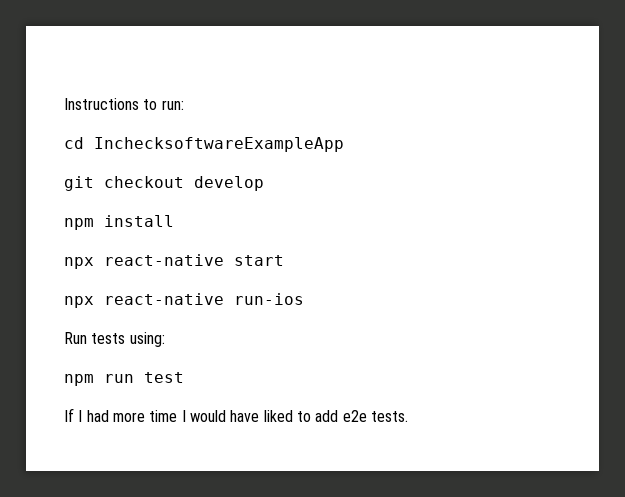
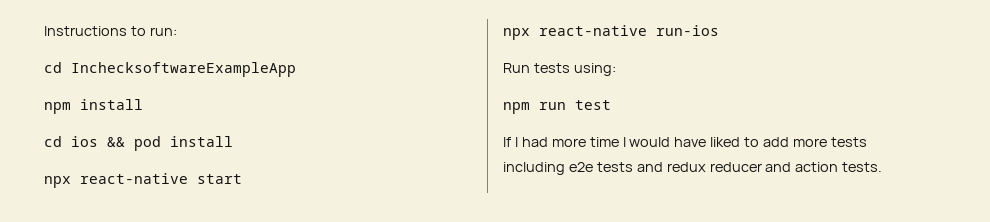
- git checkout develop
  npm install
+ cd ios && pod install
- If I had more time I would have liked to add e2e tests.
+ If I had more time I would have liked to add more tests including e2e tests and redux reducer and action tests.

